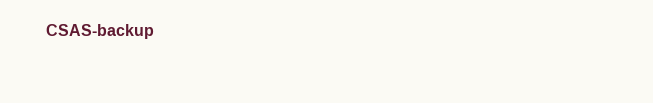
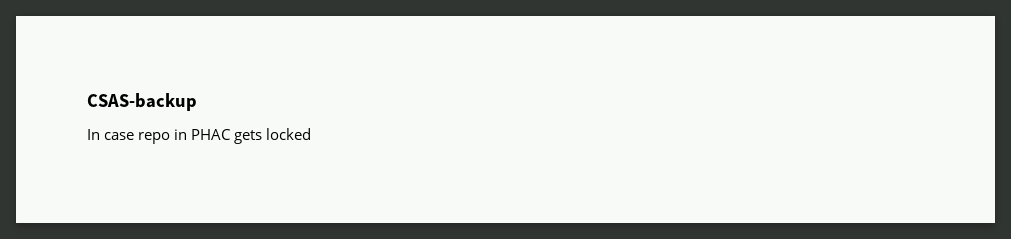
+ In case repo in PHAC gets locked

